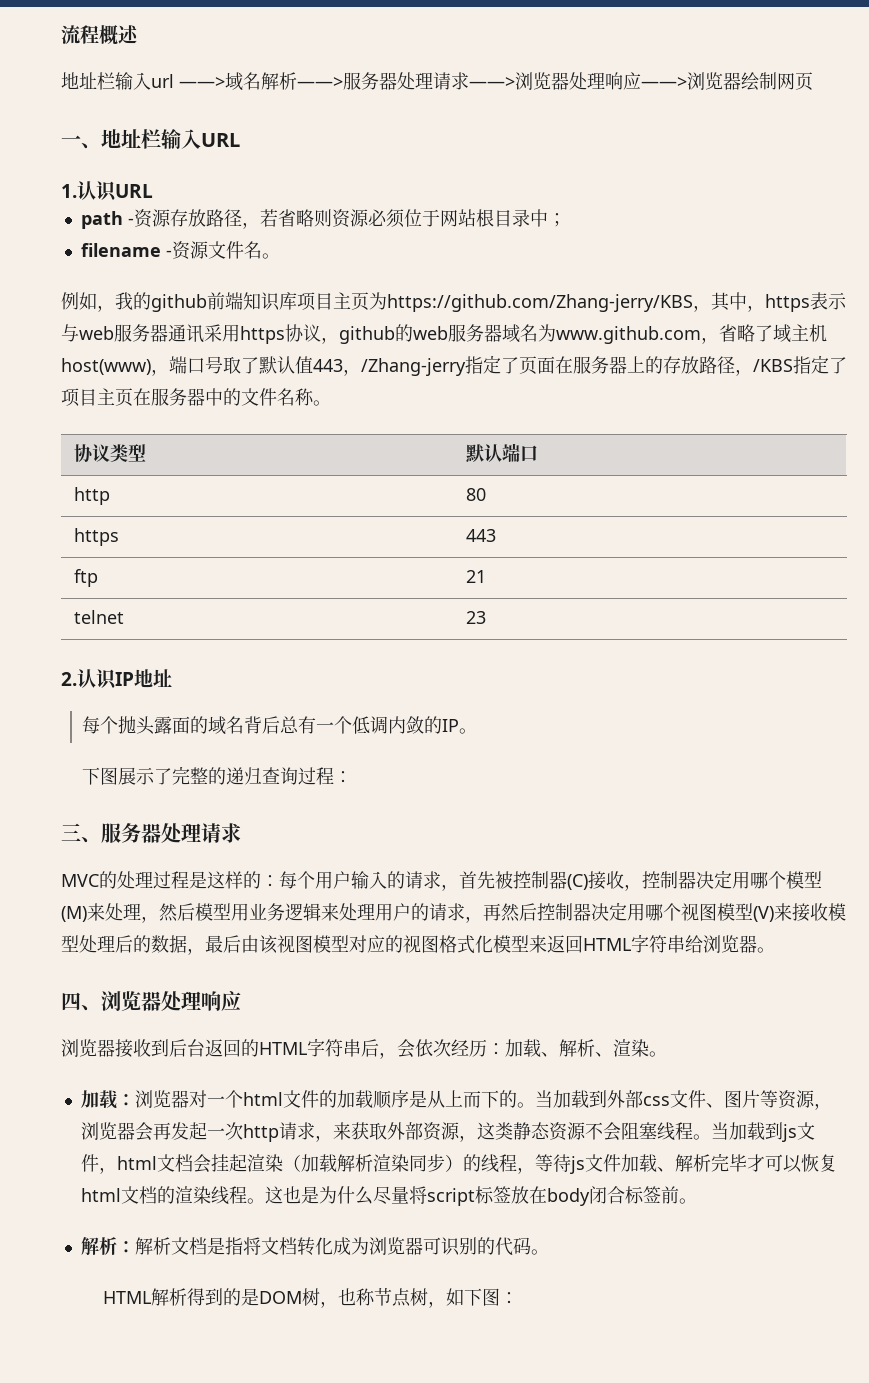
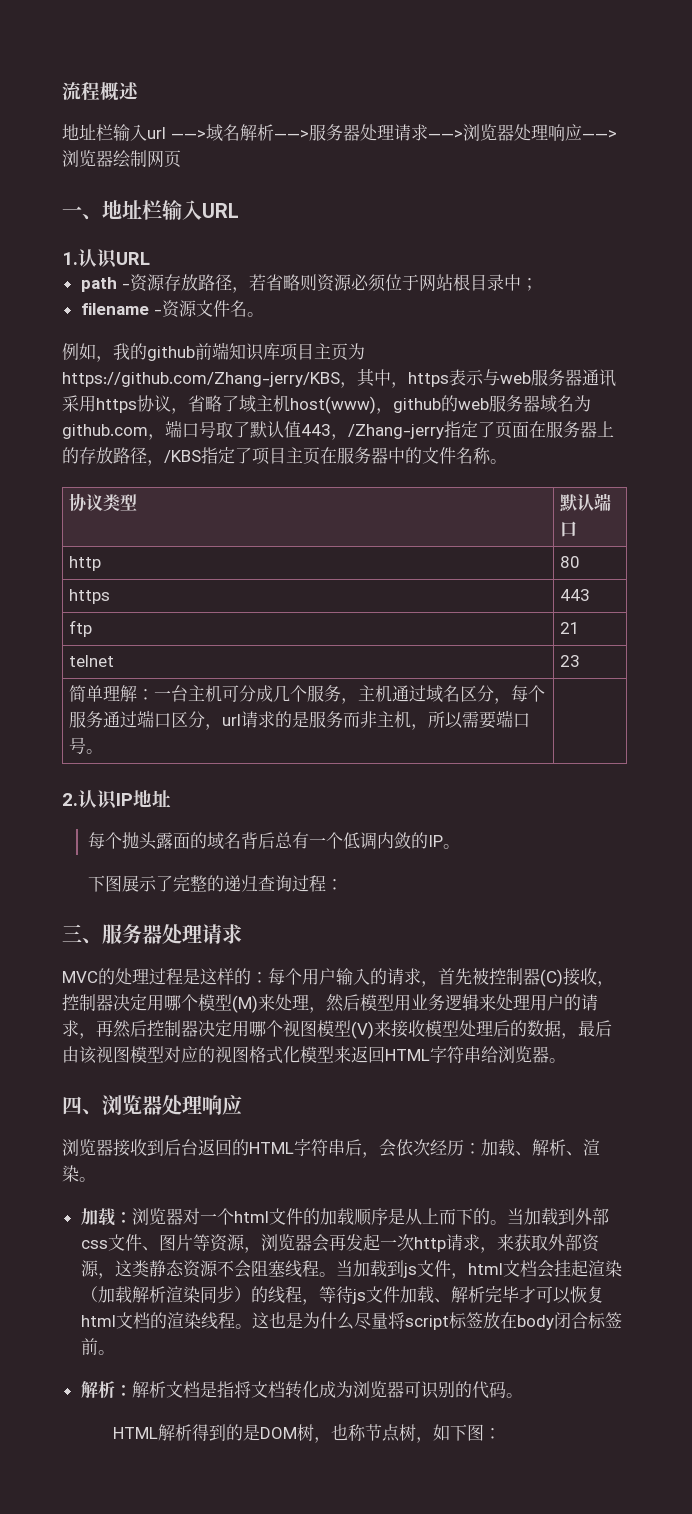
- 例如，我的github前端知识库项目主页为https://github.com/Zhang-jerry/KBS，其中，https表示与web服务器通讯采用https协议，github的web服务器域名为www.github.com，省略了域主机host(www)，端口号取了默认值443，/Zhang-jerry指定了页面在服务器上的存放路径，/KBS指定了项目主页在服务器中的文件名称。
+ 例如，我的github前端知识库项目主页为https://github.com/Zhang-jerry/KBS，其中，https表示与web服务器通讯采用https协议，省略了域主机host(www)，github的web服务器域名为github.com，端口号取了默认值443，/Zhang-jerry指定了页面在服务器上的存放路径，/KBS指定了项目主页在服务器中的文件名称。
+ 简单理解：一台主机可分成几个服务，主机通过域名区分，每个服务通过端口区分，url请求的是服务而非主机，所以需要端口号。 |

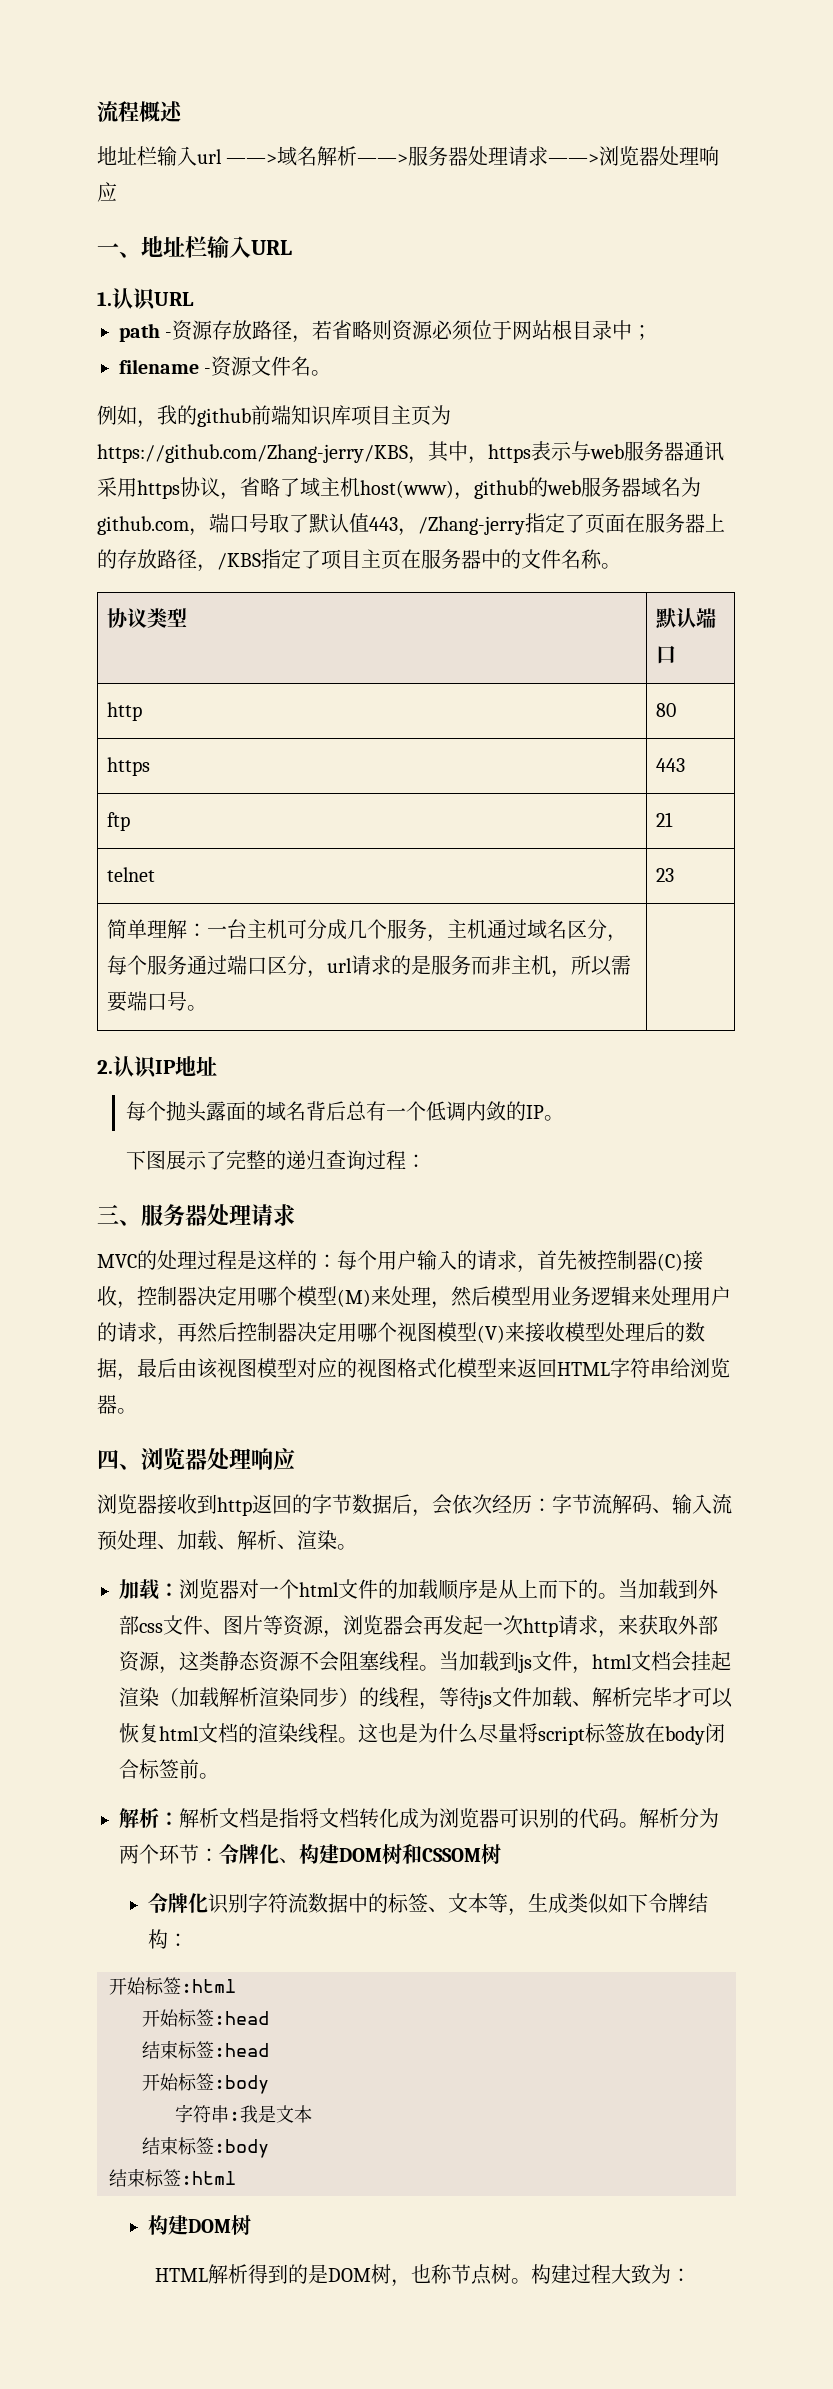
- 地址栏输入url ——>域名解析——>服务器处理请求——>浏览器处理响应——>浏览器绘制网页
+ 地址栏输入url ——>域名解析——>服务器处理请求——>浏览器处理响应
- 浏览器接收到后台返回的HTML字符串后，会依次经历：加载、解析、渲染。
+ 浏览器接收到http返回的字节数据后，会依次经历：字节流解码、输入流预处理、加载、解析、渲染。
+ 解析分为两个环节：令牌化、构建DOM树和CSSOM树
+ 令牌化识别字符流数据中的标签、文本等，生成类似如下令牌结构：
+ 开始标签:html
+ 开始标签:head
+ 结束标签:head
+ 开始标签:body
+ 字符串:我是文本
+ 结束标签:body
+ 结束标签:html
+ 构建DOM树
- HTML解析得到的是DOM树，也称节点树，如下图：
+ HTML解析得到的是DOM树，也称节点树。构建过程大致为：

